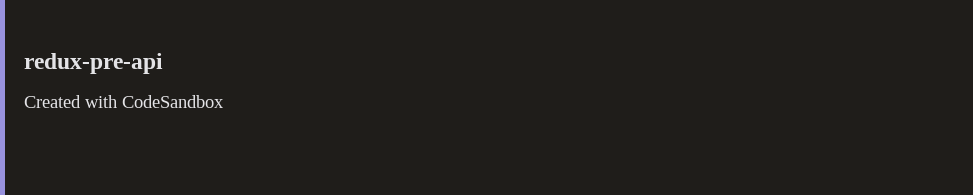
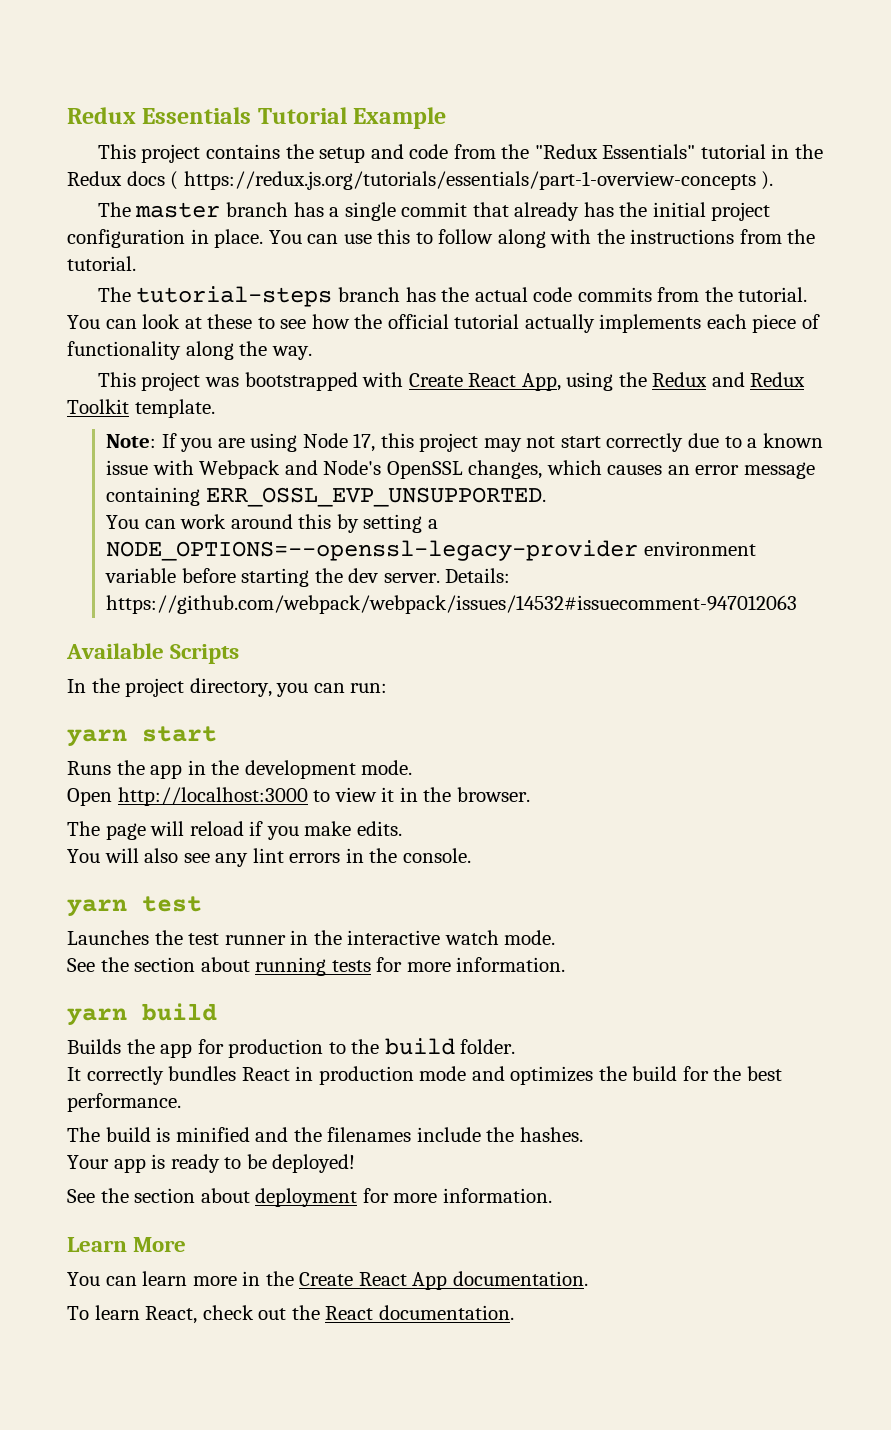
- redux-pre-api
- Created with CodeSandbox
+ Redux Essentials Tutorial Example
+ This project contains the setup and code from the "Redux Essentials" tutorial in the Redux docs ( https://redux.js.org/tutorials/essentials/part-1-overview-concepts ).
+ The master branch has a single commit that already has the initial project configuration in place. You can use this to follow along with the instructions from the tutorial.
+ The tutorial-steps branch has the actual code commits from the tutorial. You can look at these to see how the official tutorial actually implements each piece of functionality along the way.
+ This project was bootstrapped with Create React App, using the Redux and Redux Toolkit template.
+ Note: If you are using Node 17, this project may not start correctly due to a known issue with Webpack and Node's OpenSSL changes, which causes an error message containing ERR_OSSL_EVP_UNSUPPORTED.
+ You can work around this by setting a NODE_OPTIONS=--openssl-legacy-provider environment variable before starting the dev server. Details: https://github.com/webpack/webpack/issues/14532#issuecomment-947012063
+ Available Scripts
+ In the project directory, you can run:
+ yarn start
+ Runs the app in the development mode.
+ Open http://localhost:3000 to view it in the browser.
+ The page will reload if you make edits.
+ You will also see any lint errors in the console.
+ yarn test
+ Launches the test runner in the interactive watch mode.
+ See the section about running tests for more information.
+ yarn build
+ Builds the app for production to the build folder.
+ It correctly bundles React in production mode and optimizes the build for the best performance.
+ The build is minified and the filenames include the hashes.
+ Your app is ready to be deployed!
+ See the section about deployment for more information.
+ Learn More
+ You can learn more in the Create React App documentation.
+ To learn React, check out the React documentation.

